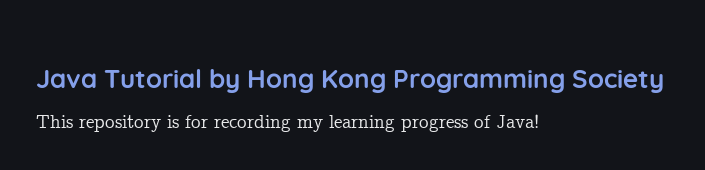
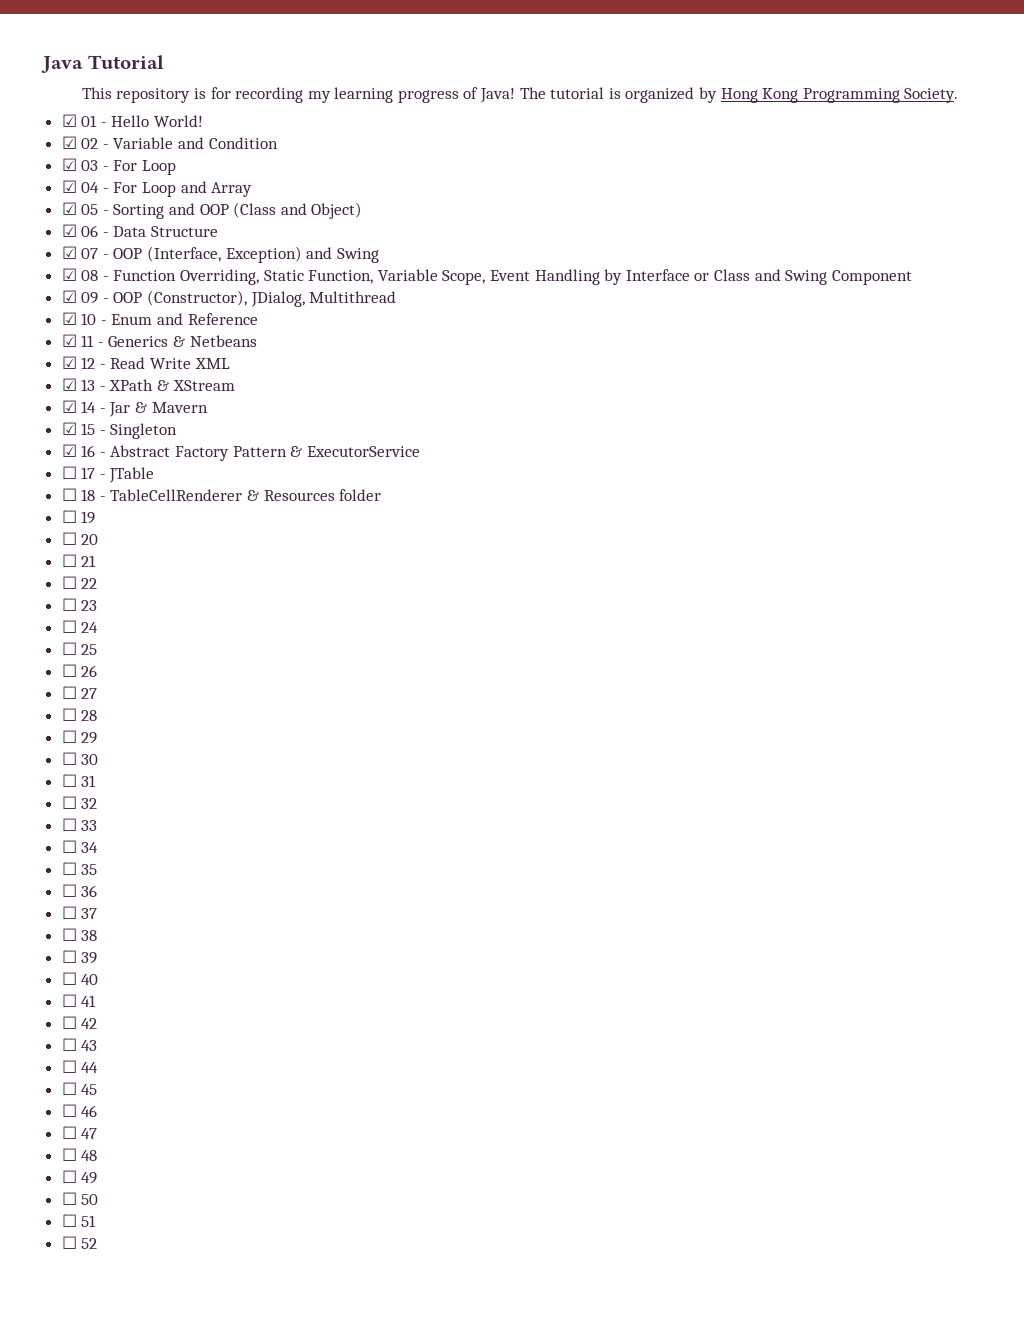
- Java Tutorial by Hong Kong Programming Society
+ Java Tutorial
+ The tutorial is organized by Hong Kong Programming Society.
+ ☑ 01 - Hello World!
+ ☑ 02 - Variable and Condition
+ ☑ 03 - For Loop
+ ☑ 04 - For Loop and Array
+ ☑ 05 - Sorting and OOP (Class and Object)
+ ☑ 06 - Data Structure
+ ☑ 07 - OOP (Interface, Exception) and Swing
+ ☑ 08 - Function Overriding, Static Function, Variable Scope, Event Handling by Interface or Class and Swing Component
+ ☑ 09 - OOP (Constructor), JDialog, Multithread
+ ☑ 10 - Enum and Reference
+ ☑ 11 - Generics & Netbeans
+ ☑ 12 - Read Write XML
+ ☑ 13 - XPath & XStream
+ ☑ 14 - Jar & Mavern
+ ☑ 15 - Singleton
+ ☑ 16 - Abstract Factory Pattern & ExecutorService
+ ☐ 17 - JTable
+ ☐ 18 - TableCellRenderer & Resources folder
+ ☐ 19
+ ☐ 20
+ ☐ 21
+ ☐ 22
+ ☐ 23
+ ☐ 24
+ ☐ 25
+ ☐ 26
+ ☐ 27
+ ☐ 28
+ ☐ 29
+ ☐ 30
+ ☐ 31
+ ☐ 32
+ ☐ 33
+ ☐ 34
+ ☐ 35
+ ☐ 36
+ ☐ 37
+ ☐ 38
+ ☐ 39
+ ☐ 40
+ ☐ 41
+ ☐ 42
+ ☐ 43
+ ☐ 44
+ ☐ 45
+ ☐ 46
+ ☐ 47
+ ☐ 48
+ ☐ 49
+ ☐ 50
+ ☐ 51
+ ☐ 52

